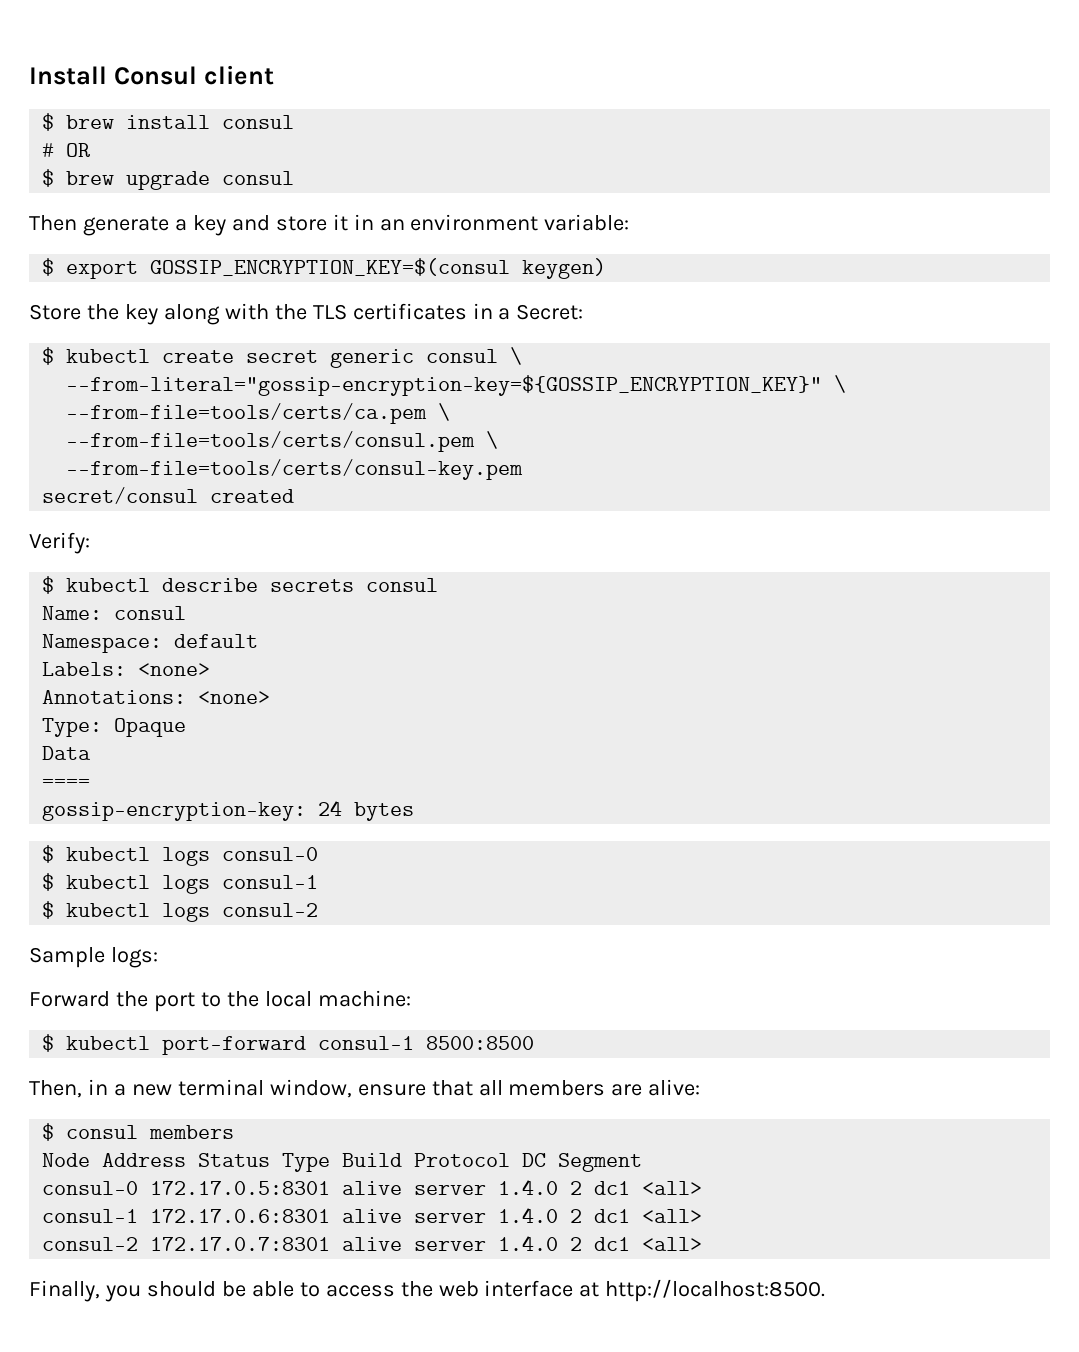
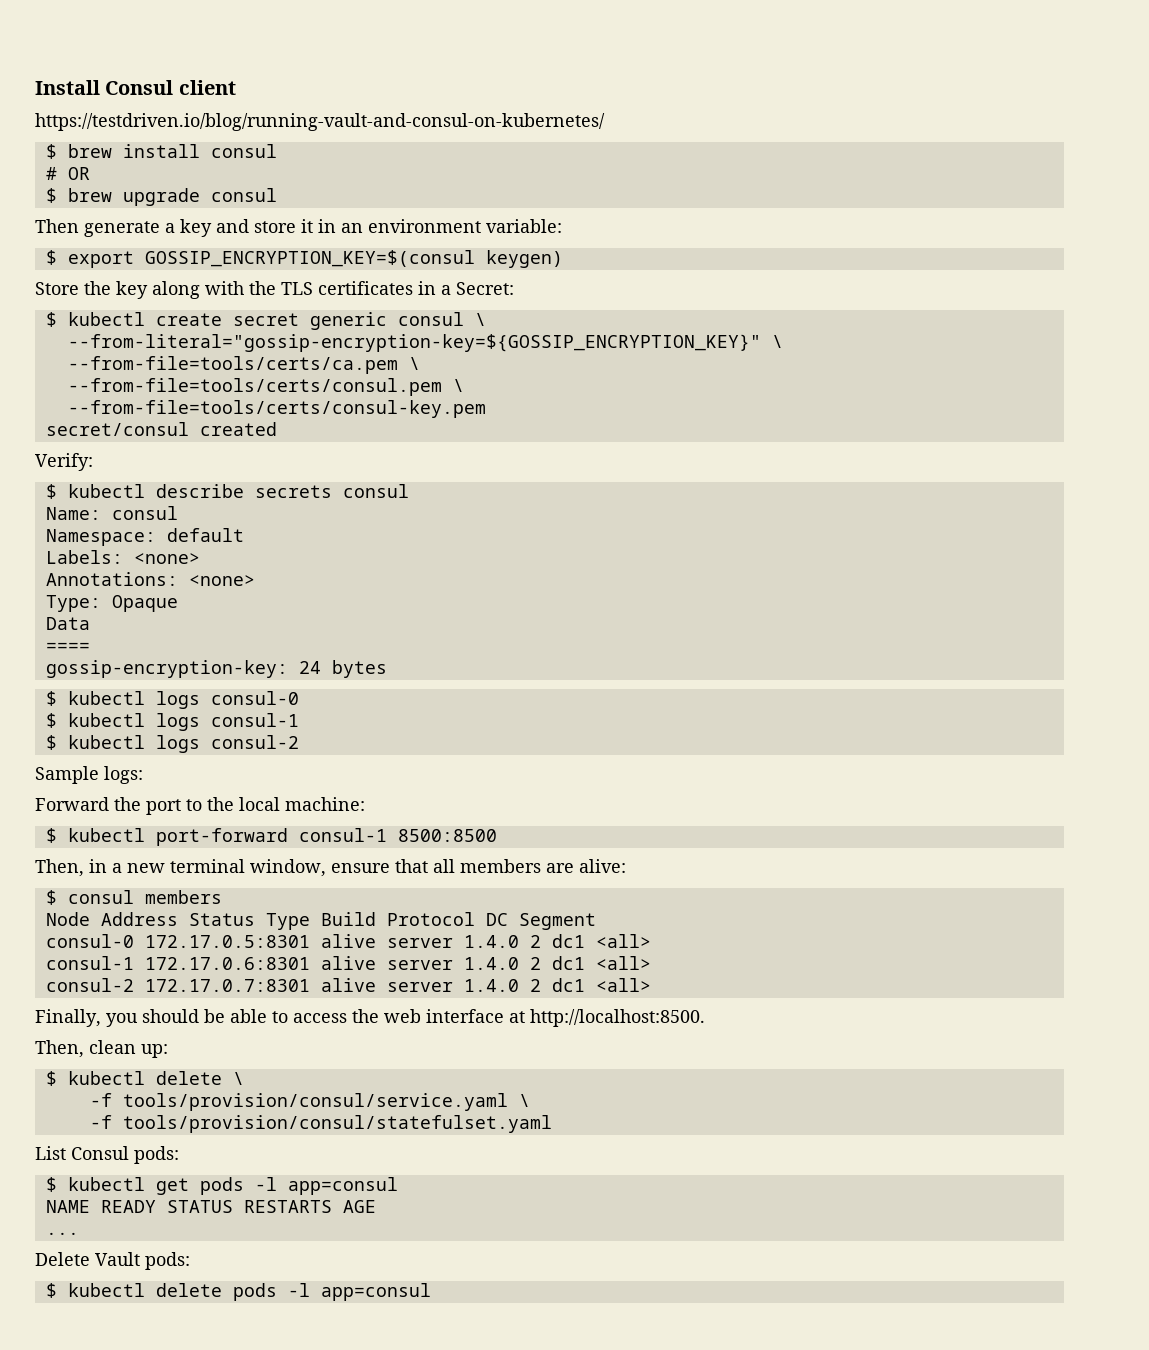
+ https://testdriven.io/blog/running-vault-and-consul-on-kubernetes/
+ Then, clean up:
+ $ kubectl delete \
+ -f tools/provision/consul/service.yaml \
+ -f tools/provision/consul/statefulset.yaml
+ List Consul pods:
+ $ kubectl get pods -l app=consul
+ NAME READY STATUS RESTARTS AGE
+ ...
+ Delete Vault pods:
+ $ kubectl delete pods -l app=consul

